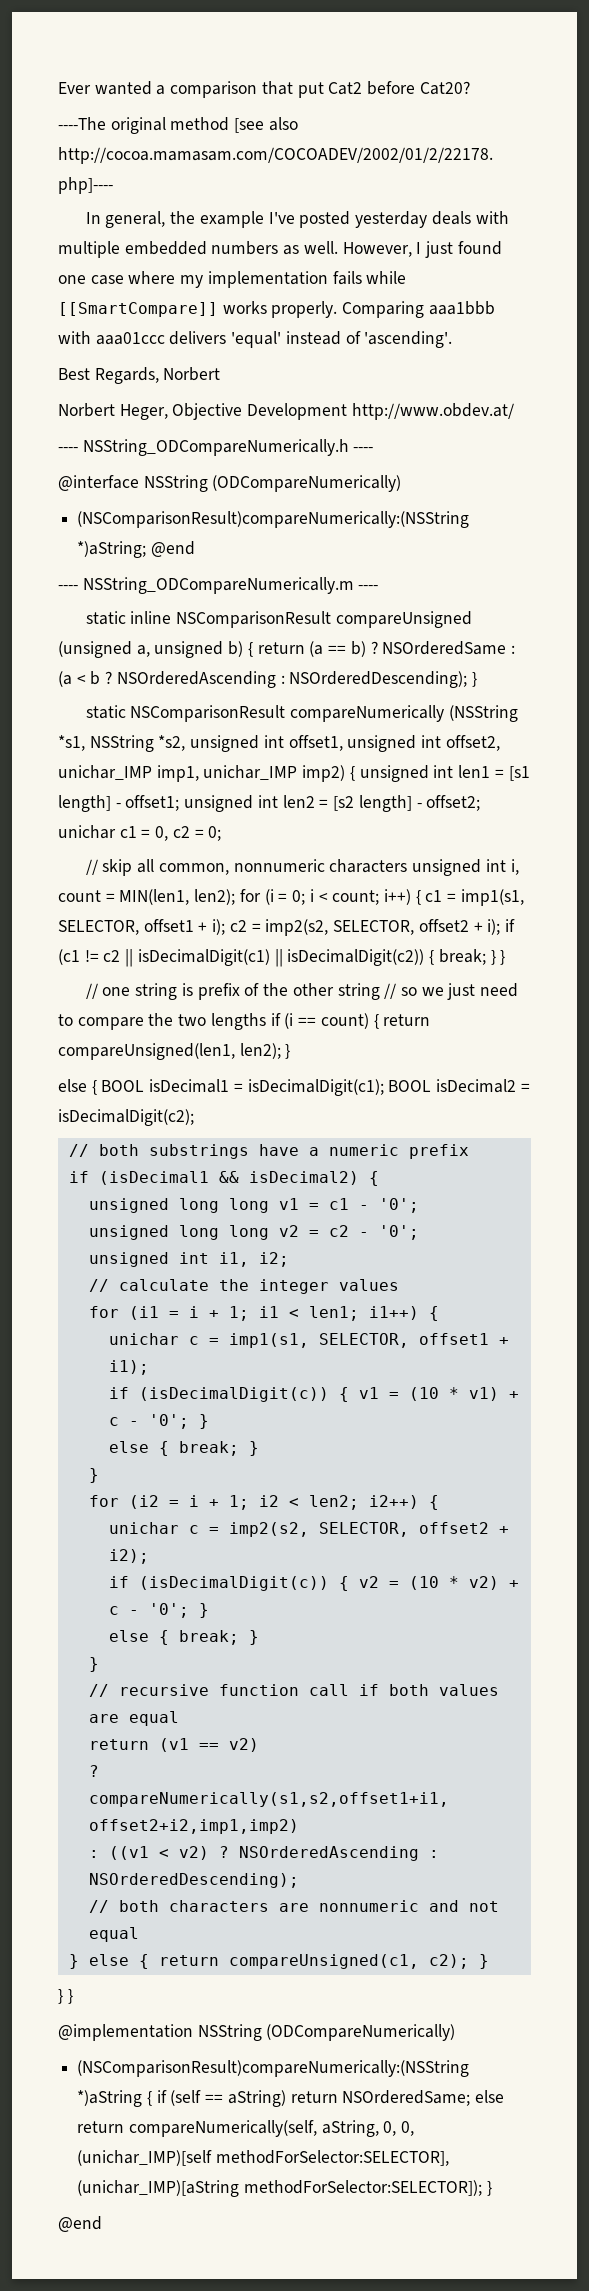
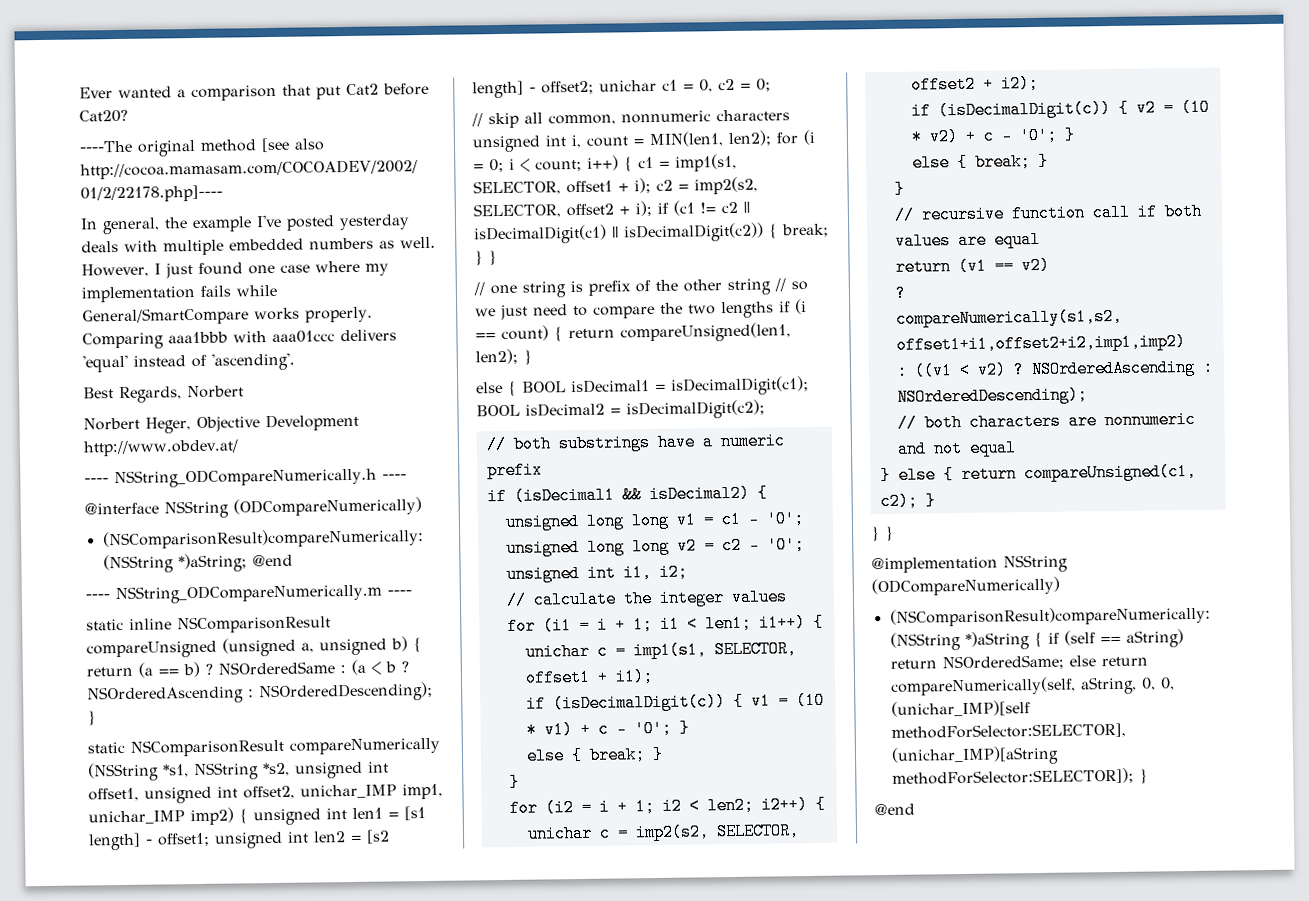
- However, I just found one case where my implementation fails while [[SmartCompare]] works properly.
+ However, I just found one case where my implementation fails while General/SmartCompare works properly.

